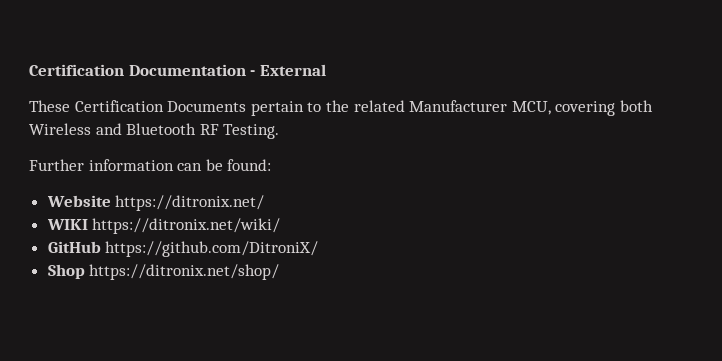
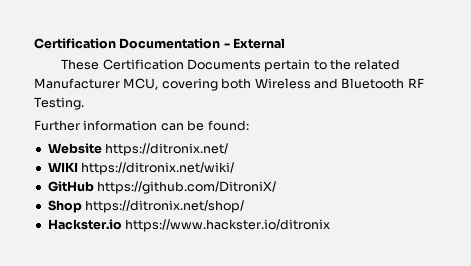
+ Hackster.io https://www.hackster.io/ditronix

